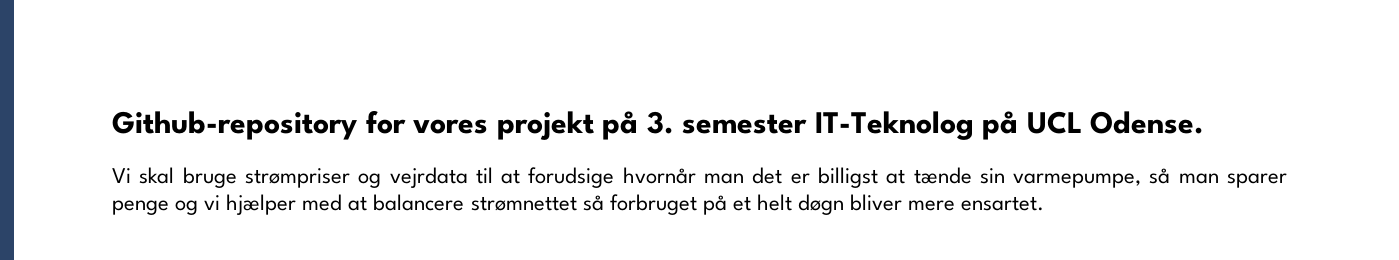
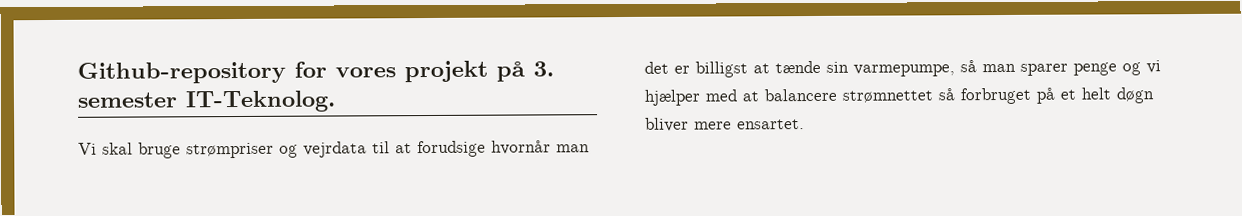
- Github-repository for vores projekt på 3. semester IT-Teknolog på UCL Odense.
+ Github-repository for vores projekt på 3. semester IT-Teknolog.

